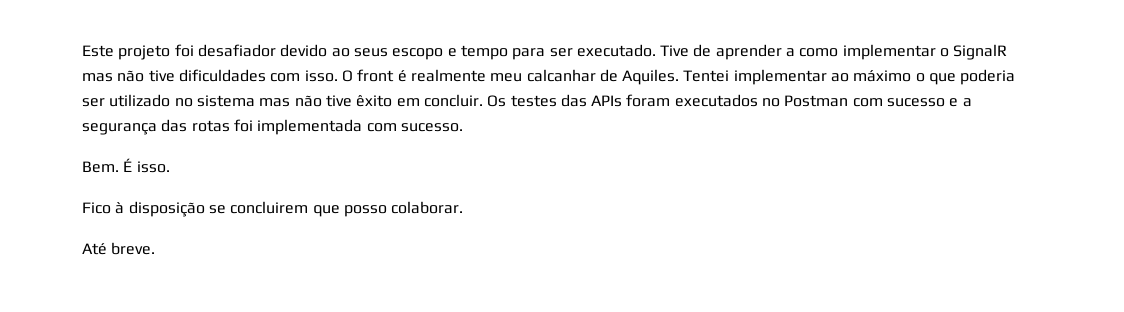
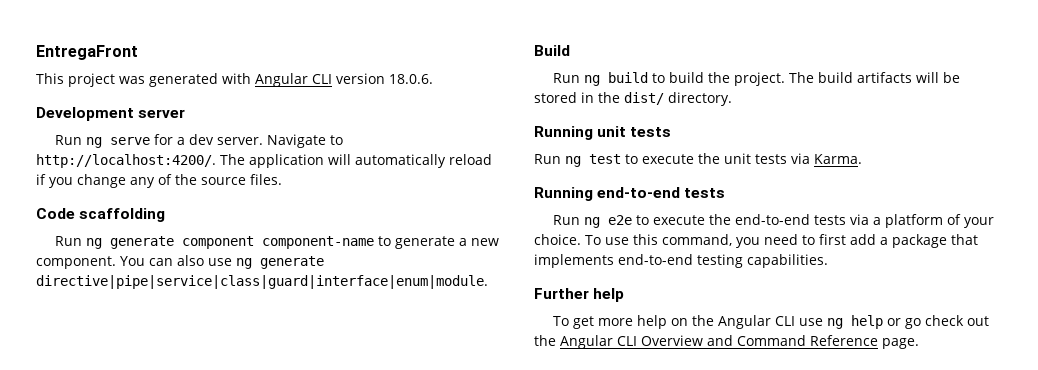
- Este projeto foi desafiador devido ao seus escopo e tempo para ser executado. Tive de aprender a como implementar o SignalR mas não tive dificuldades com isso. O front é realmente meu calcanhar de Aquiles. Tentei implementar ao máximo o que poderia ser utilizado no sistema mas não tive êxito em concluir. Os testes das APIs foram executados no Postman com sucesso e a segurança das rotas foi implementada com sucesso.
- Bem. É isso.
- Fico à disposição se concluirem que posso colaborar.
- Até breve.
+ EntregaFront
+ This project was generated with Angular CLI version 18.0.6.
+ Development server
+ Run ng serve for a dev server. Navigate to http://localhost:4200/. The application will automatically reload if you change any of the source files.
+ Code scaffolding
+ Run ng generate component component-name to generate a new component. You can also use ng generate directive|pipe|service|class|guard|interface|enum|module.
+ Build
+ Run ng build to build the project. The build artifacts will be stored in the dist/ directory.
+ Running unit tests
+ Run ng test to execute the unit tests via Karma.
+ Running end-to-end tests
+ Run ng e2e to execute the end-to-end tests via a platform of your choice. To use this command, you need to first add a package that implements end-to-end testing capabilities.
+ Further help
+ To get more help on the Angular CLI use ng help or go check out the Angular CLI Overview and Command Reference page.

